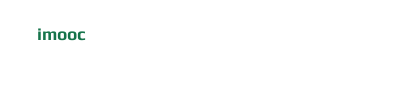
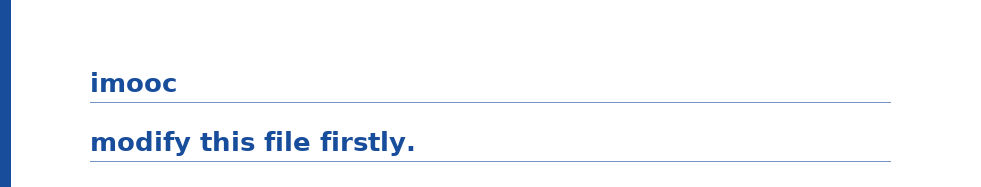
+ modify this file firstly.

